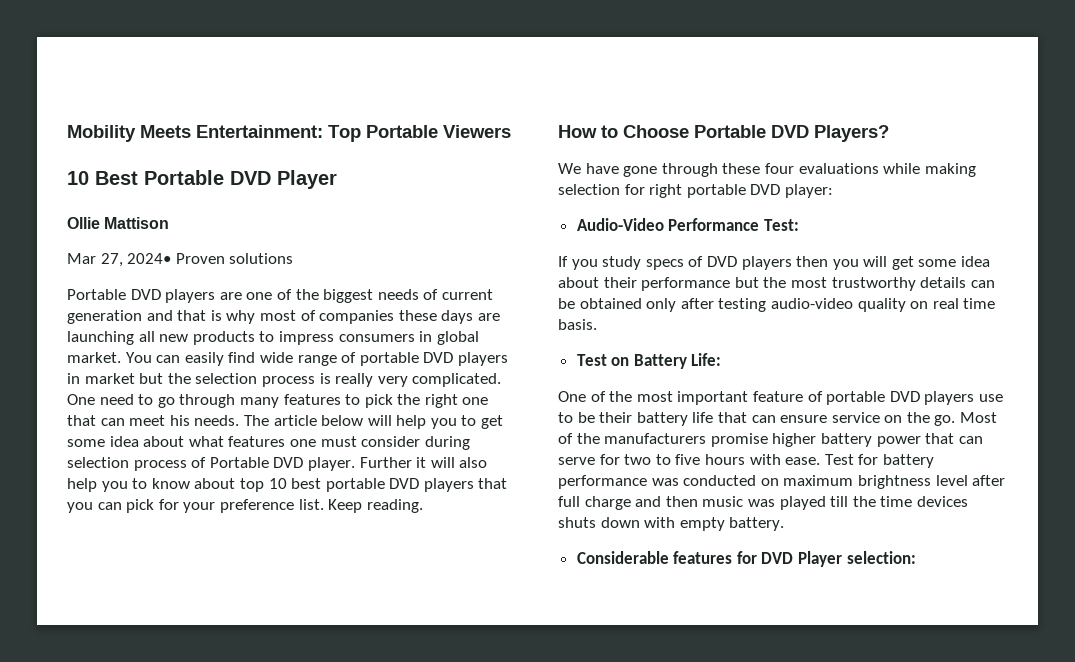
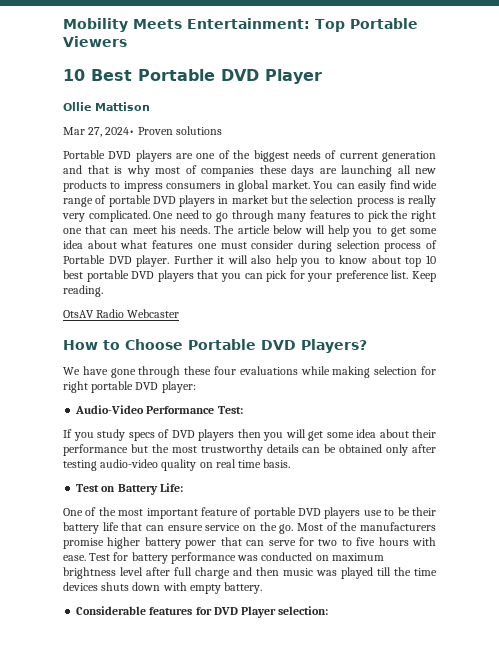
+ OtsAV Radio Webcaster

